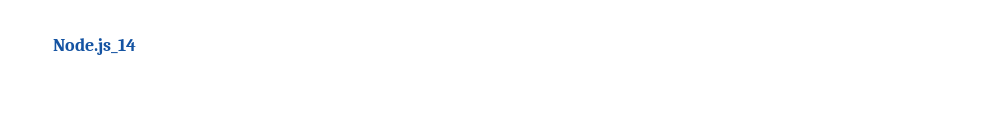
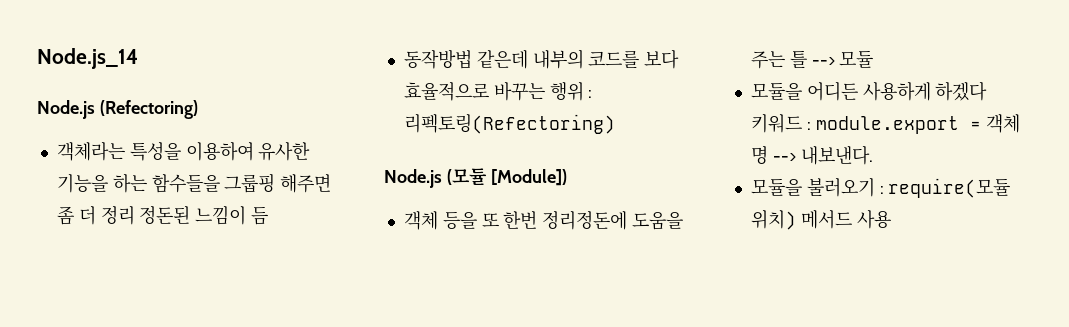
+ Node.js (Refectoring)
+ 객체라는 특성을 이용하여 유사한 기능을 하는 함수들을 그룹핑 해주면 좀 더 정리 정돈된 느낌이 듬
+ 동작방법 같은데 내부의 코드를 보다 효율적으로 바꾸는 행위 : 리펙토링(Refectoring)
+ Node.js (모듈 [Module])
+ 객체 등을 또 한번 정리정돈에 도움을 주는 틀 --> 모듈
+ 모듈을 어디든 사용하게 하겠다 키워드 : module.export = 객체 명 --> 내보낸다.
+ 모듈을 불러오기 : require(모듈 위치) 메서드 사용

